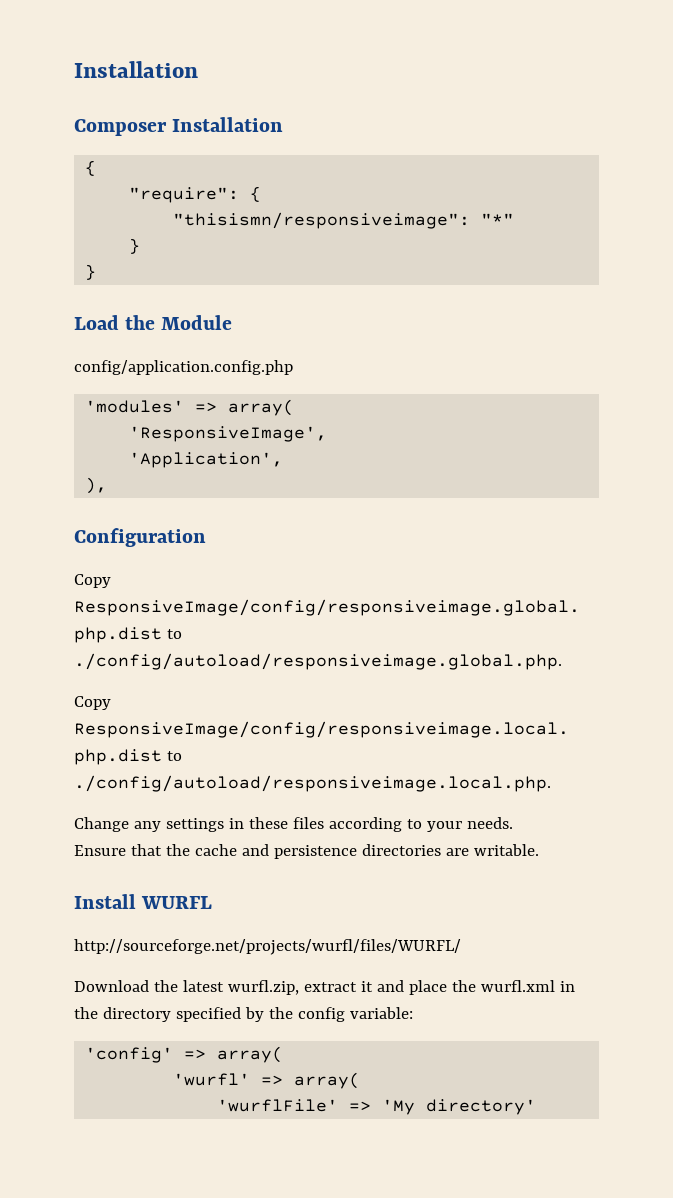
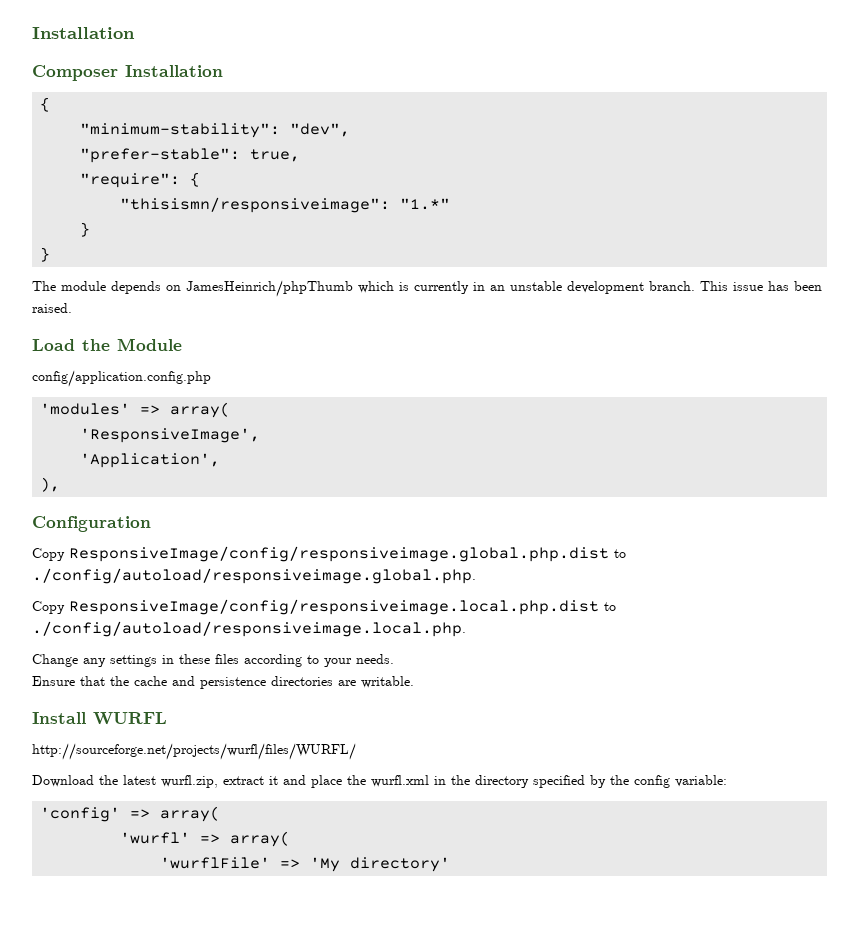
+ "minimum-stability": "dev",
+ "prefer-stable": true,
- "thisismn/responsiveimage": "*"
+ "thisismn/responsiveimage": "1.*"
+ The module depends on JamesHeinrich/phpThumb which is currently in an unstable development branch. This issue has been raised.

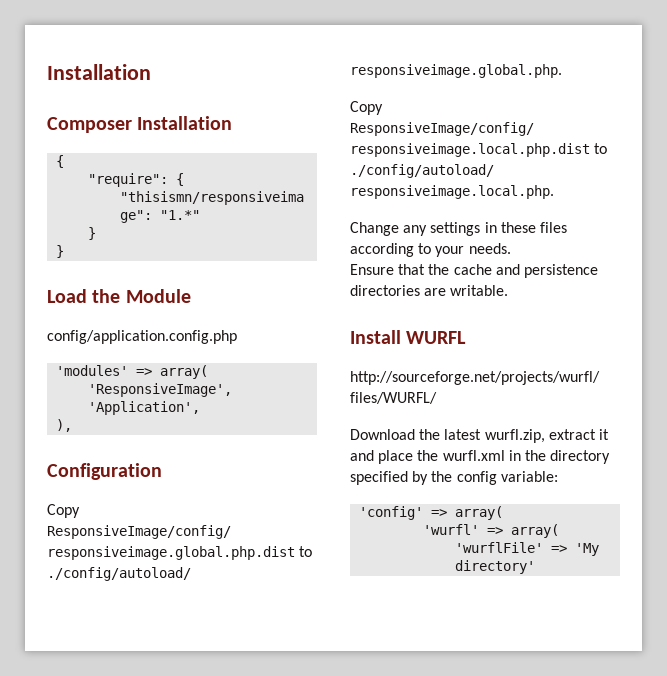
- "minimum-stability": "dev",
- "prefer-stable": true,
- The module depends on JamesHeinrich/phpThumb which is currently in an unstable development branch. This issue has been raised.

